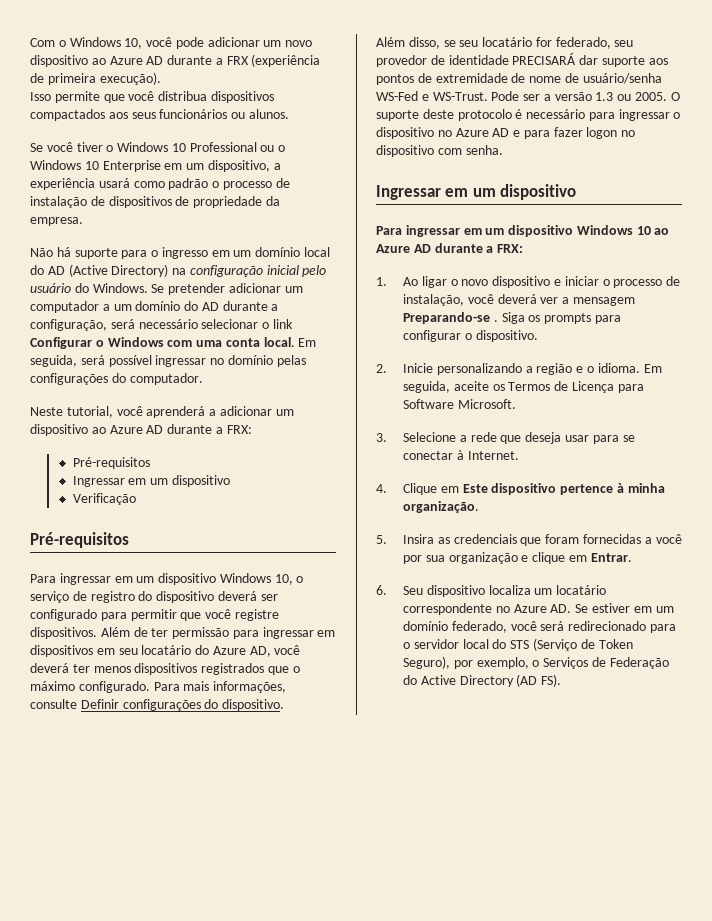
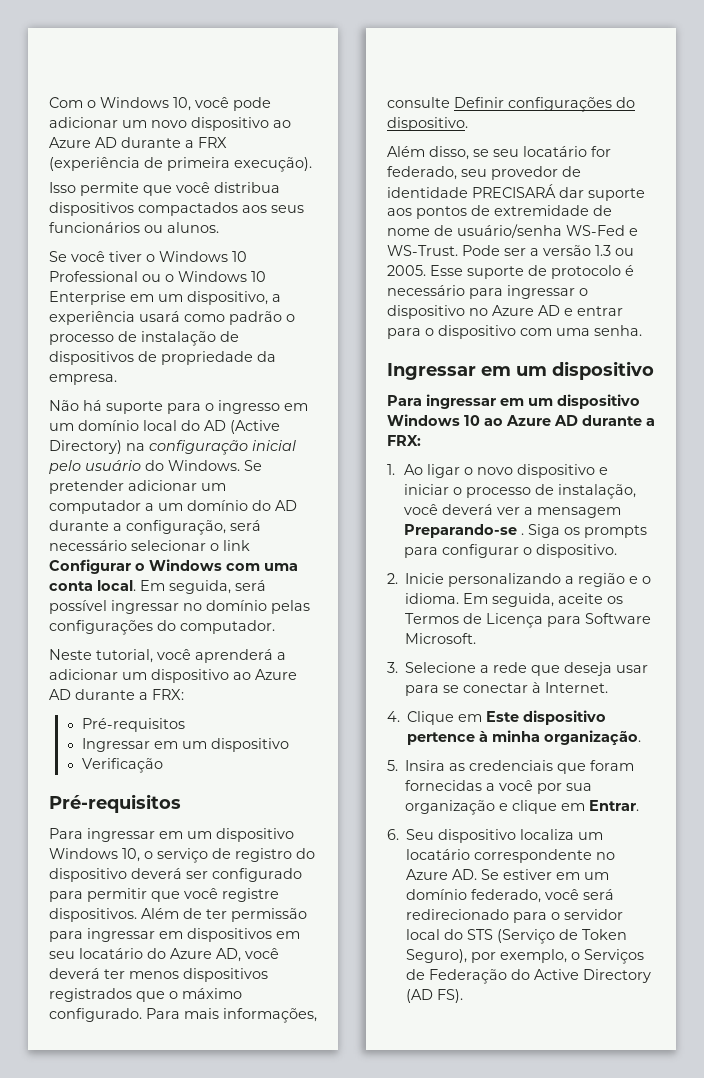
- O suporte deste protocolo é necessário para ingressar o dispositivo no Azure AD e para fazer logon no dispositivo com senha.
+ Esse suporte de protocolo é necessário para ingressar o dispositivo no Azure AD e entrar para o dispositivo com uma senha.

